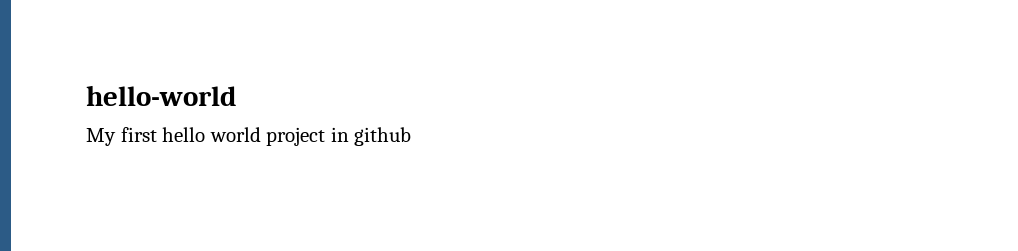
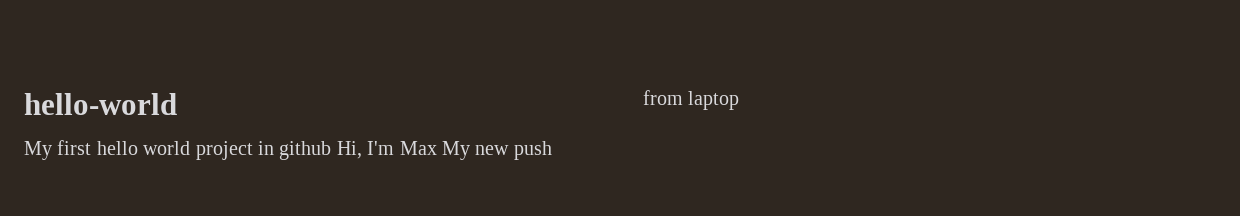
- My first hello world project in github
+ My first hello world project in github Hi, I'm Max My new push from laptop

